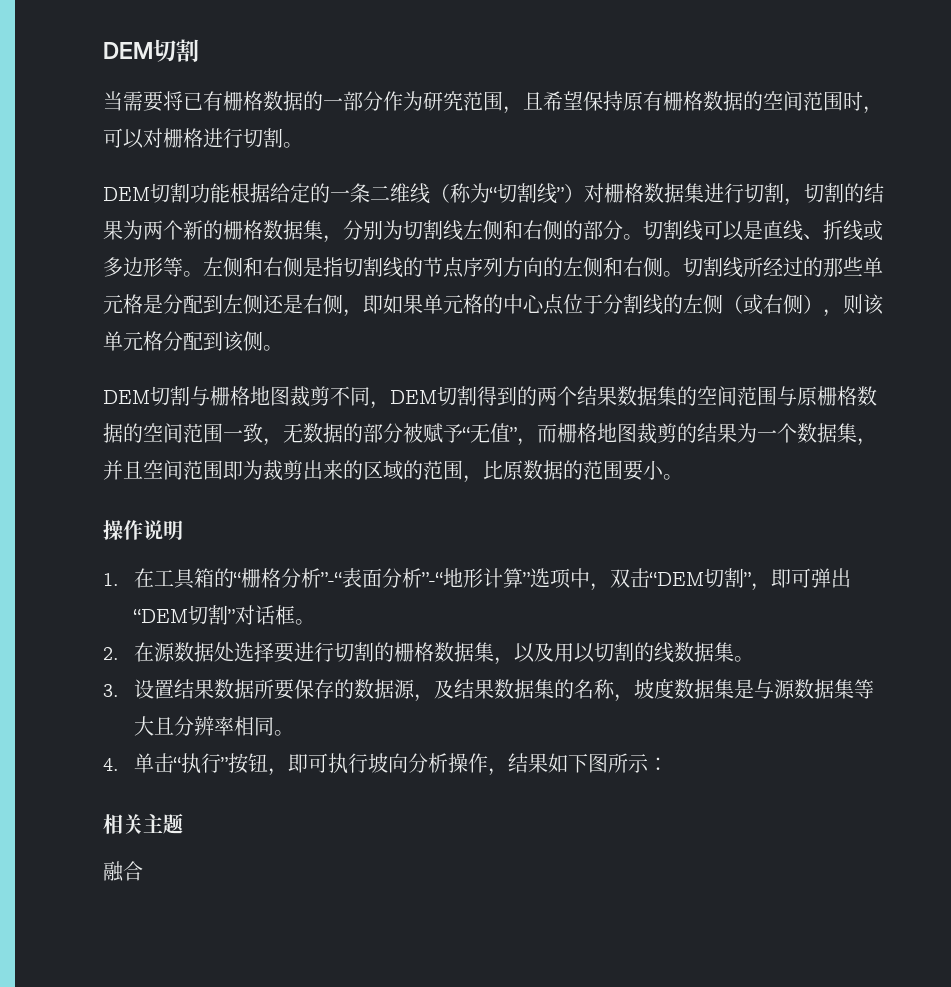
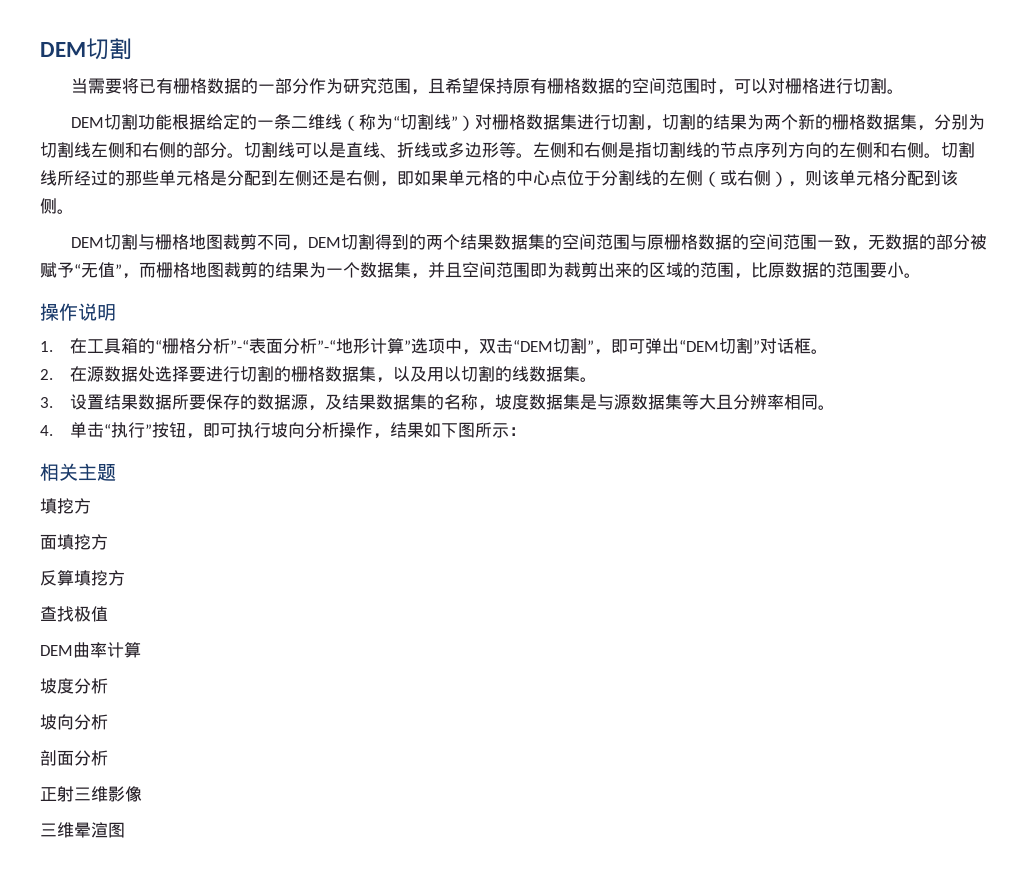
  相关主题
- 融合
+ 填挖方
+ 面填挖方
+ 反算填挖方
+ 查找极值
+ DEM曲率计算
+ 坡度分析
+ 坡向分析
+ 剖面分析
+ 正射三维影像
+ 三维晕渲图

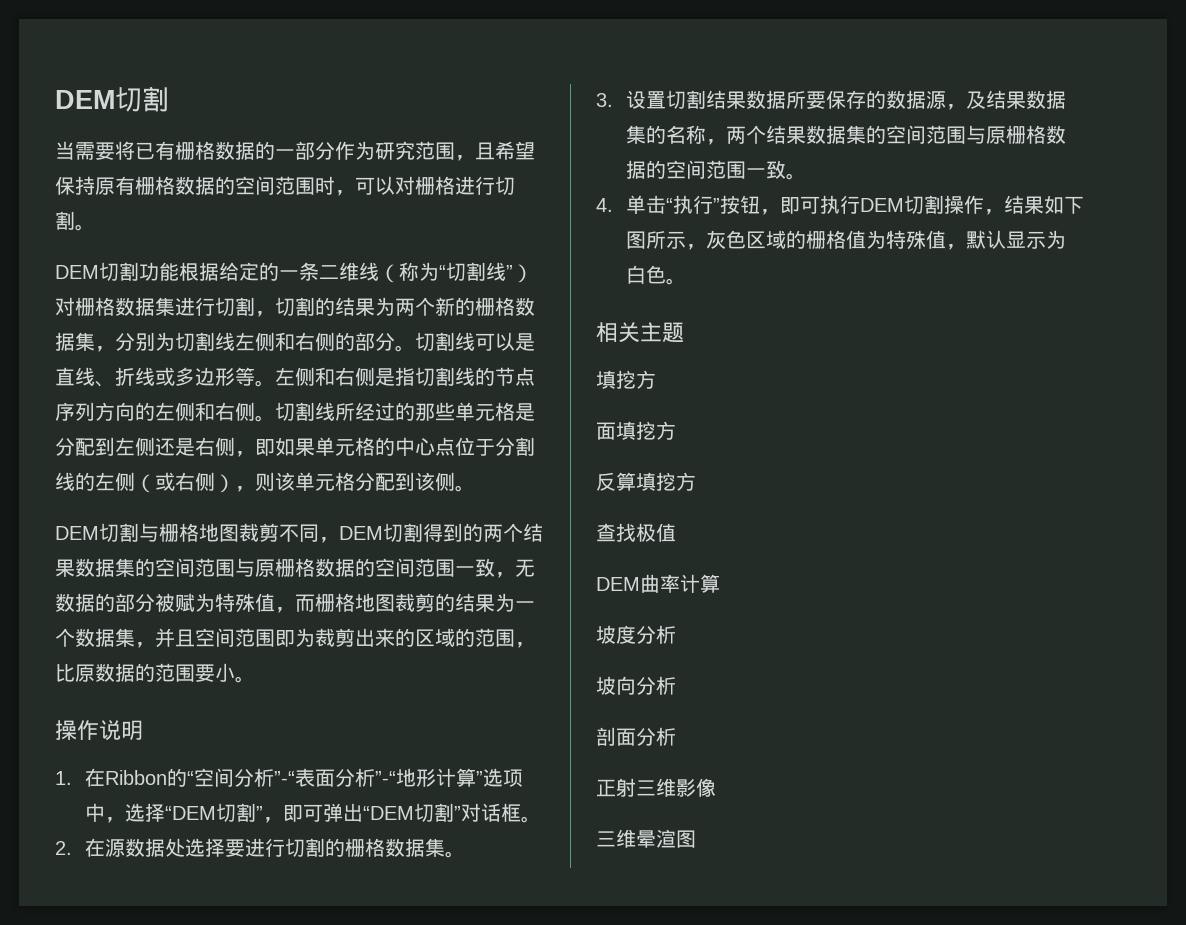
- DEM切割与栅格地图裁剪不同，DEM切割得到的两个结果数据集的空间范围与原栅格数据的空间范围一致，无数据的部分被赋予“无值”，而栅格地图裁剪的结果为一个数据集，并且空间范围即为裁剪出来的区域的范围，比原数据的范围要小。
+ DEM切割与栅格地图裁剪不同，DEM切割得到的两个结果数据集的空间范围与原栅格数据的空间范围一致，无数据的部分被赋为特殊值，而栅格地图裁剪的结果为一个数据集，并且空间范围即为裁剪出来的区域的范围，比原数据的范围要小。
- 1.在工具箱的“栅格分析”-“表面分析”-“地形计算”选项中，双击“DEM切割”，即可弹出“DEM切割”对话框。
+ 1.在Ribbon的“空间分析”-“表面分析”-“地形计算”选项中，选择“DEM切割”，即可弹出“DEM切割”对话框。
- 2.在源数据处选择要进行切割的栅格数据集，以及用以切割的线数据集。
+ 2.在源数据处选择要进行切割的栅格数据集。
- 3.设置结果数据所要保存的数据源，及结果数据集的名称，坡度数据集是与源数据集等大且分辨率相同。
+ 3.设置切割结果数据所要保存的数据源，及结果数据集的名称，两个结果数据集的空间范围与原栅格数据的空间范围一致。
- 4.单击“执行”按钮，即可执行坡向分析操作，结果如下图所示：
+ 4.单击“执行”按钮，即可执行DEM切割操作，结果如下图所示，灰色区域的栅格值为特殊值，默认显示为白色。

